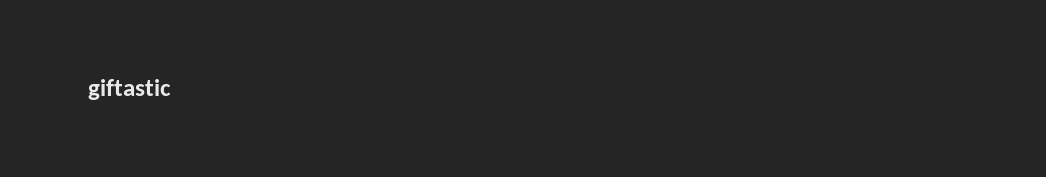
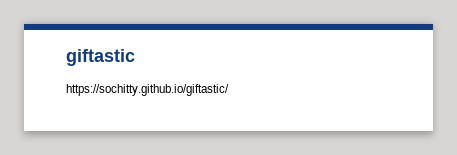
+ https://sochitty.github.io/giftastic/

